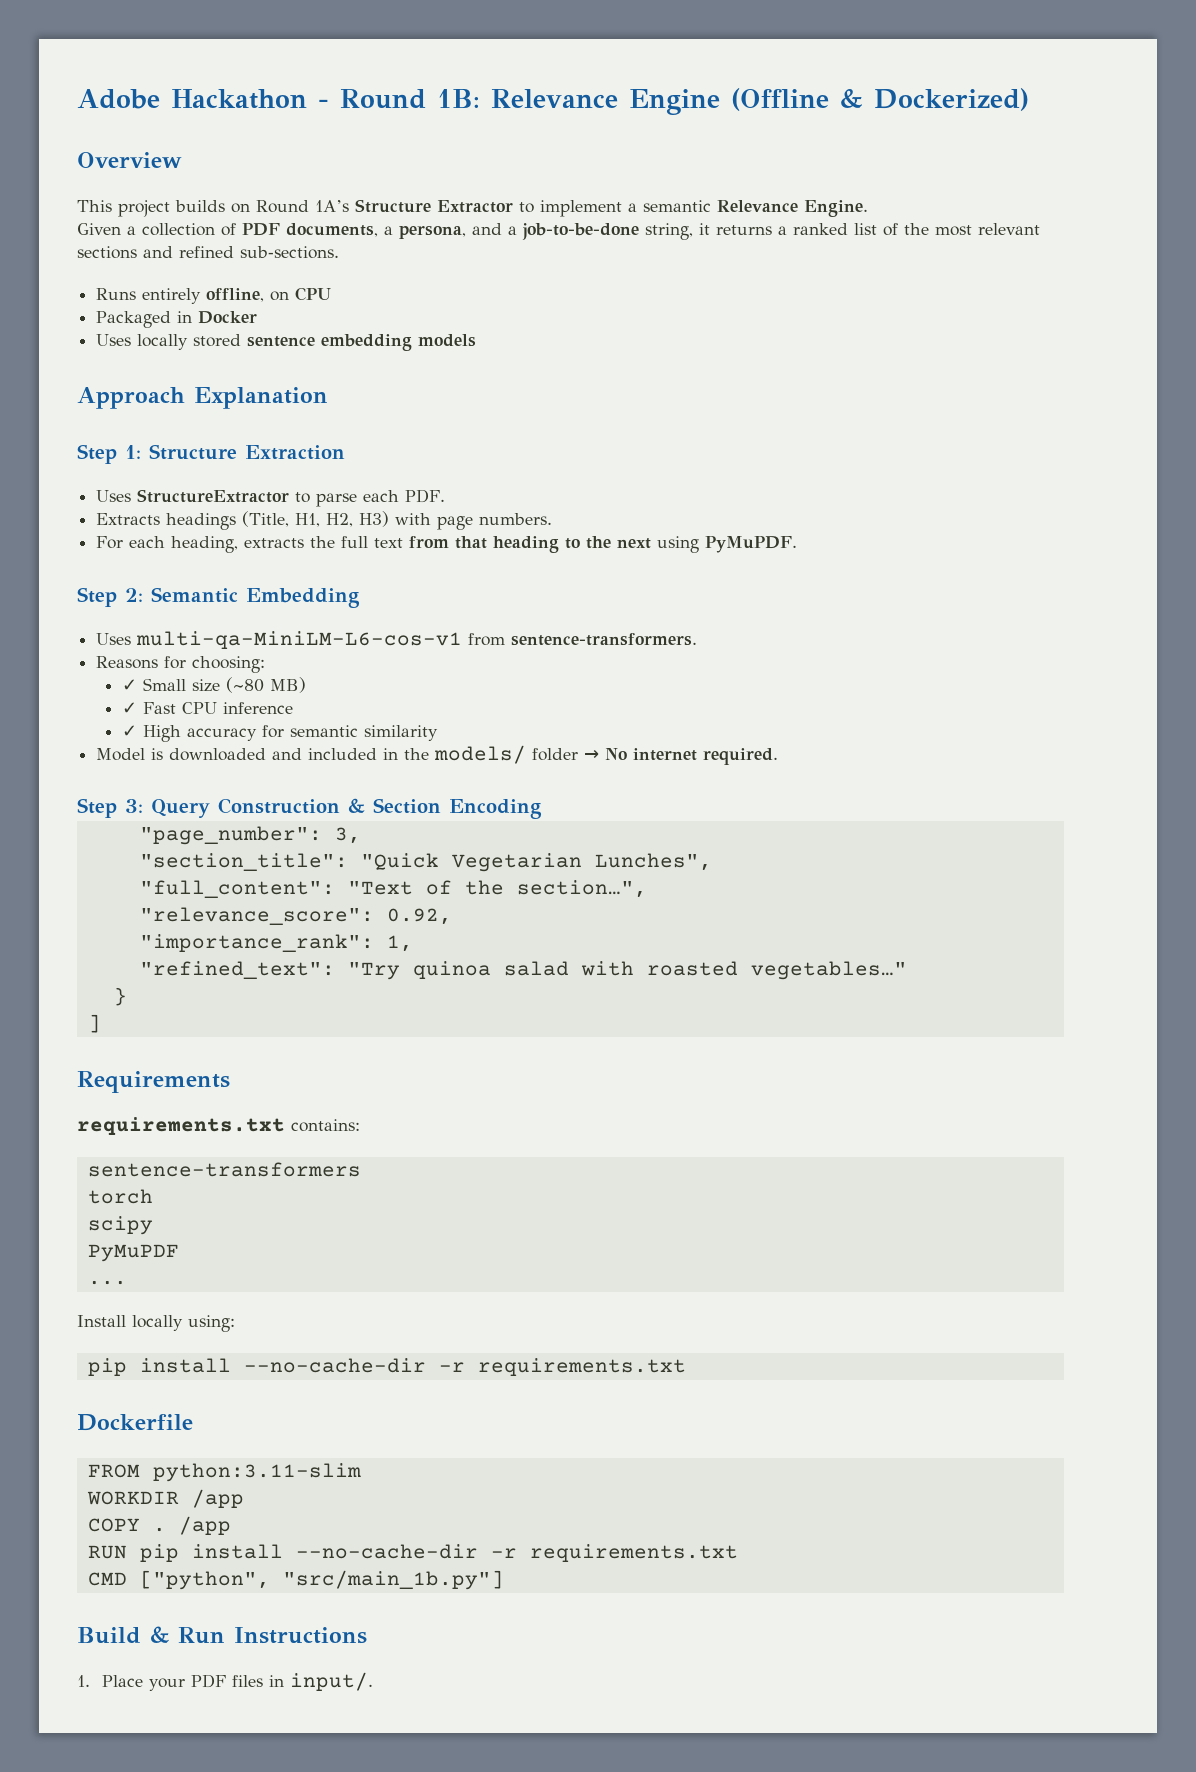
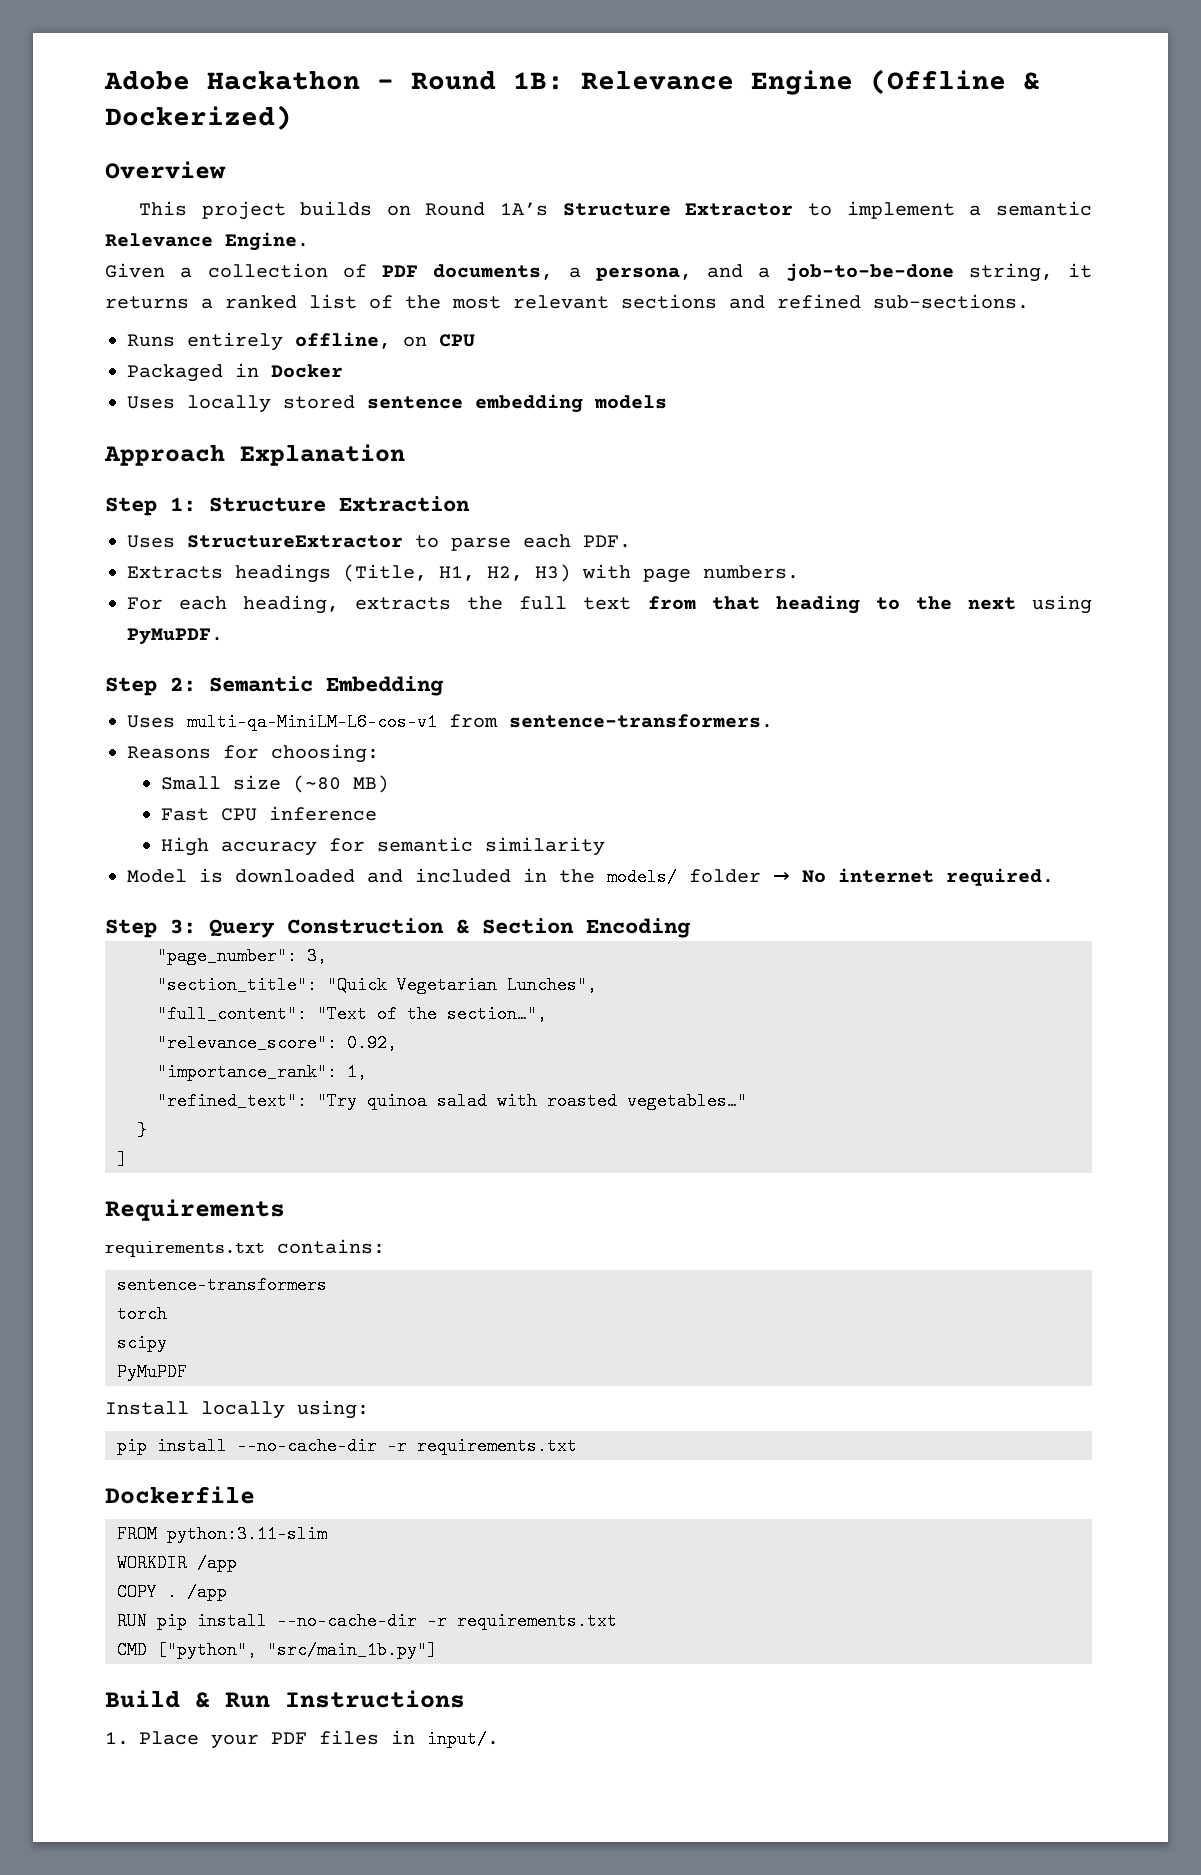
- ✓ Small size (~80 MB)
+ Small size (~80 MB)
- ✓ Fast CPU inference
+ Fast CPU inference
- ✓ High accuracy for semantic similarity
+ High accuracy for semantic similarity
- ...

